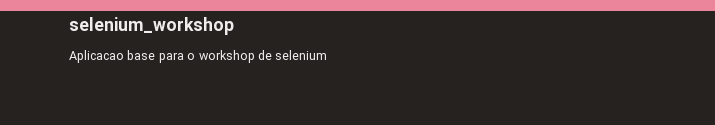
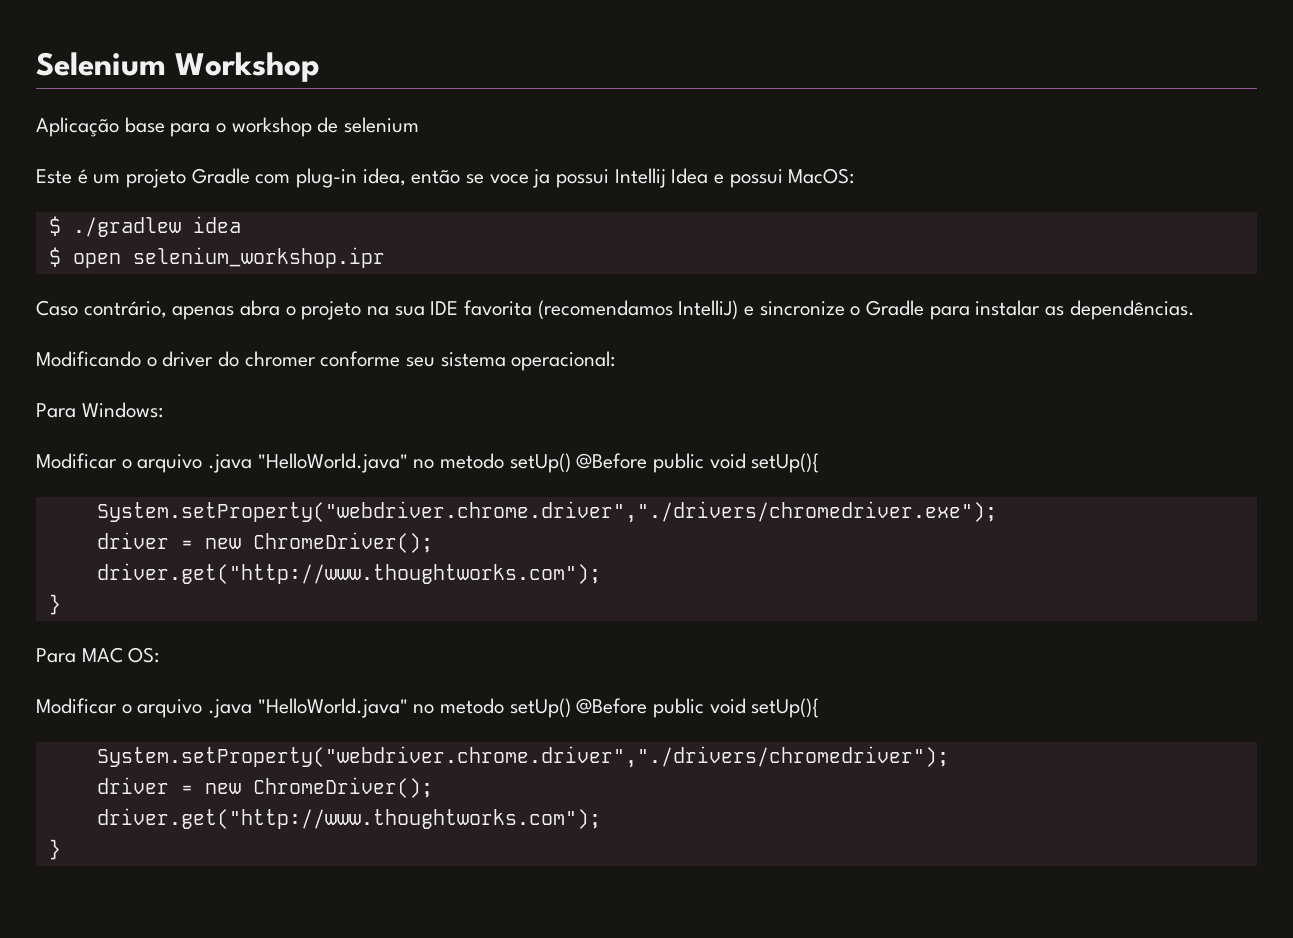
- selenium_workshop
- Aplicacao base para o workshop de selenium
+ Selenium Workshop
+ Aplicação base para o workshop de selenium
+ Este é um projeto Gradle com plug-in idea, então se voce ja possui Intellij Idea e possui MacOS:
+ $ ./gradlew idea
+ $ open selenium_workshop.ipr
+ Caso contrário, apenas abra o projeto na sua IDE favorita (recomendamos IntelliJ) e sincronize o Gradle para instalar as dependências.
+ Modificando o driver do chromer conforme seu sistema operacional:
+ Para Windows:
+ Modificar o arquivo .java "HelloWorld.java" no metodo setUp() @Before public void setUp(){
+ System.setProperty("webdriver.chrome.driver","./drivers/chromedriver.exe");
+ driver = new ChromeDriver();
+ driver.get("http://www.thoughtworks.com");
+ }
+ Para MAC OS:
+ Modificar o arquivo .java "HelloWorld.java" no metodo setUp() @Before public void setUp(){
+ System.setProperty("webdriver.chrome.driver","./drivers/chromedriver");
+ driver = new ChromeDriver();
+ driver.get("http://www.thoughtworks.com");
+ }

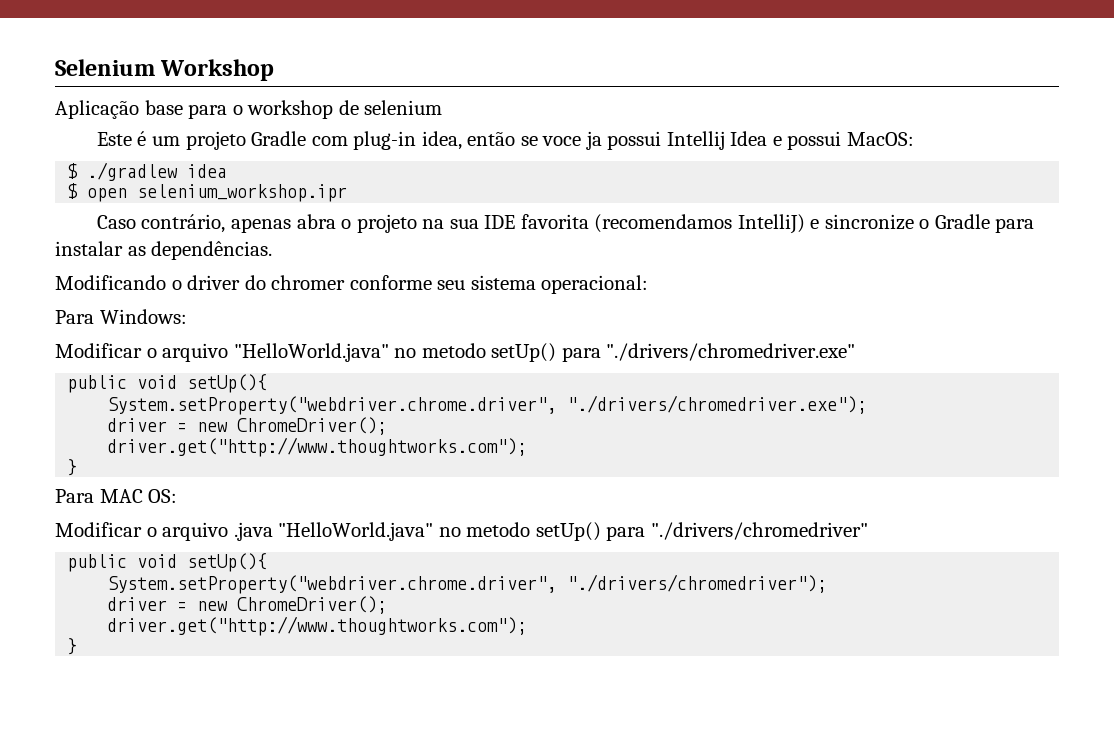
  Para Windows:
- Modificar o arquivo .java "HelloWorld.java" no metodo setUp() @Before public void setUp(){
- System.setProperty("webdriver.chrome.driver","./drivers/chromedriver.exe");
+ Modificar o arquivo "HelloWorld.java" no metodo setUp() para "./drivers/chromedriver.exe"
+ public void setUp(){
+ System.setProperty("webdriver.chrome.driver", "./drivers/chromedriver.exe");
  Para MAC OS:
- Modificar o arquivo .java "HelloWorld.java" no metodo setUp() @Before public void setUp(){
- System.setProperty("webdriver.chrome.driver","./drivers/chromedriver");
+ Modificar o arquivo .java "HelloWorld.java" no metodo setUp() para "./drivers/chromedriver"
+ public void setUp(){
+ System.setProperty("webdriver.chrome.driver", "./drivers/chromedriver");

